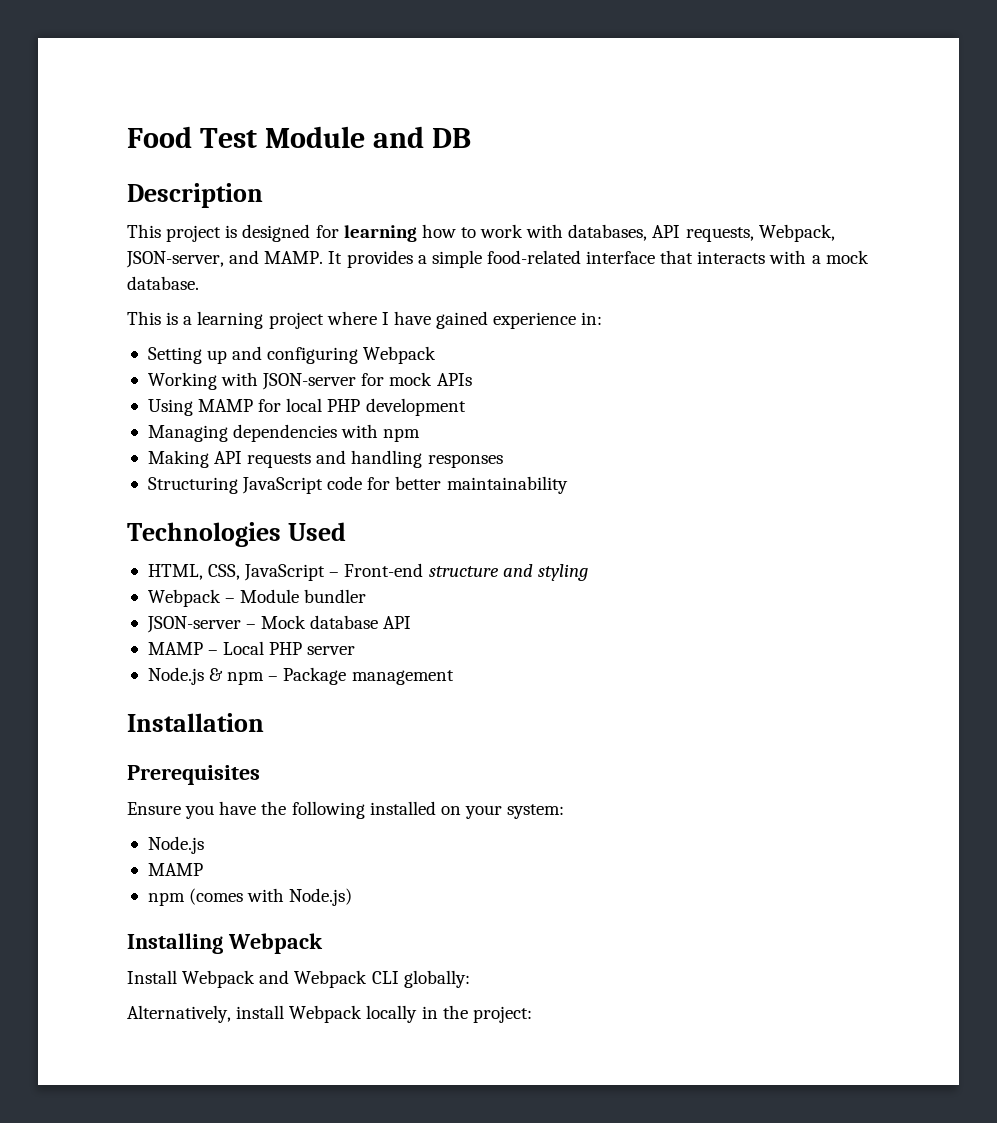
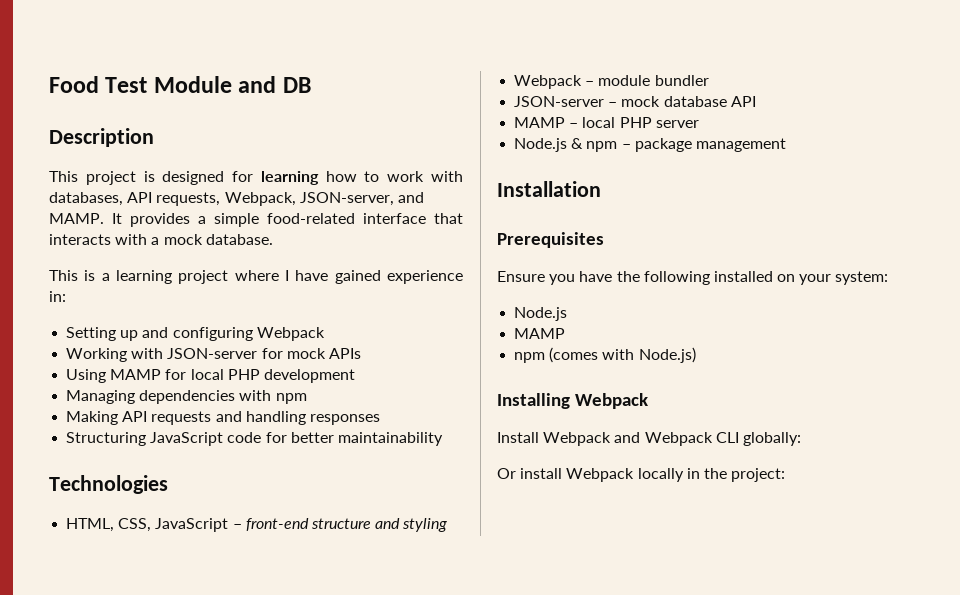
- Technologies Used
+ Technologies
- HTML, CSS, JavaScript – Front-end structure and styling
+ HTML, CSS, JavaScript – front-end structure and styling
- Webpack – Module bundler
+ Webpack – module bundler
- JSON-server – Mock database API
+ JSON-server – mock database API
- MAMP – Local PHP server
+ MAMP – local PHP server
- Node.js & npm – Package management
+ Node.js & npm – package management
- Alternatively, install Webpack locally in the project:
+ Or install Webpack locally in the project:

